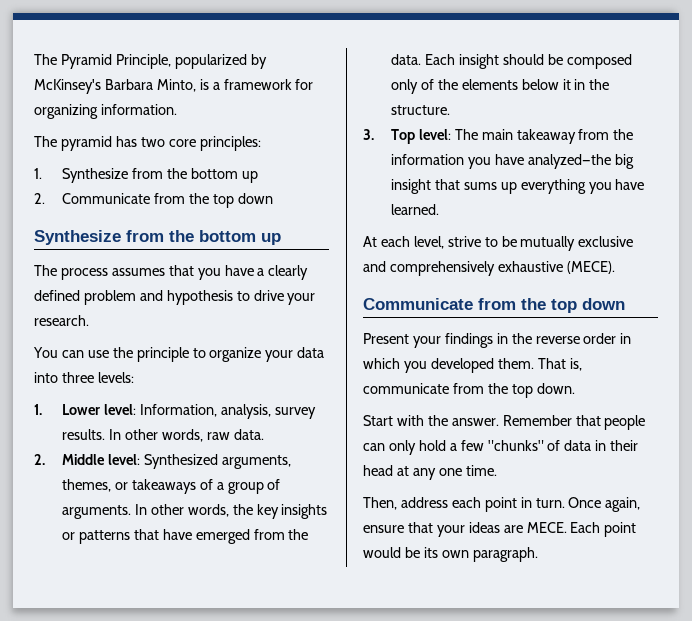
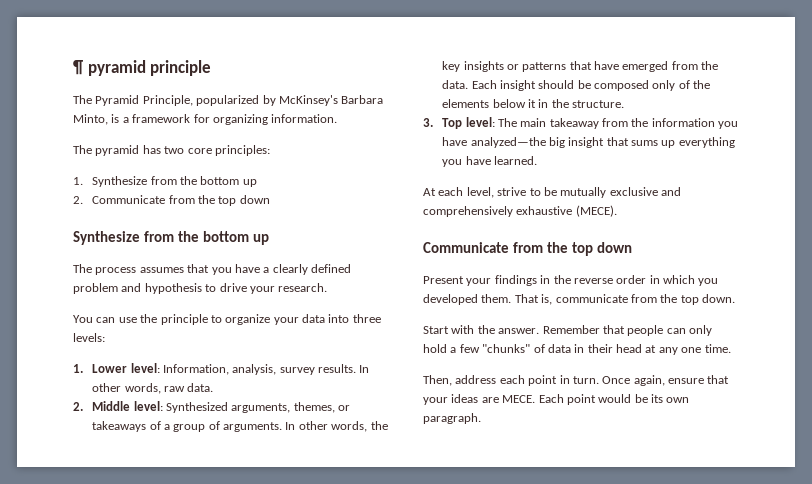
+ ¶ pyramid principle

